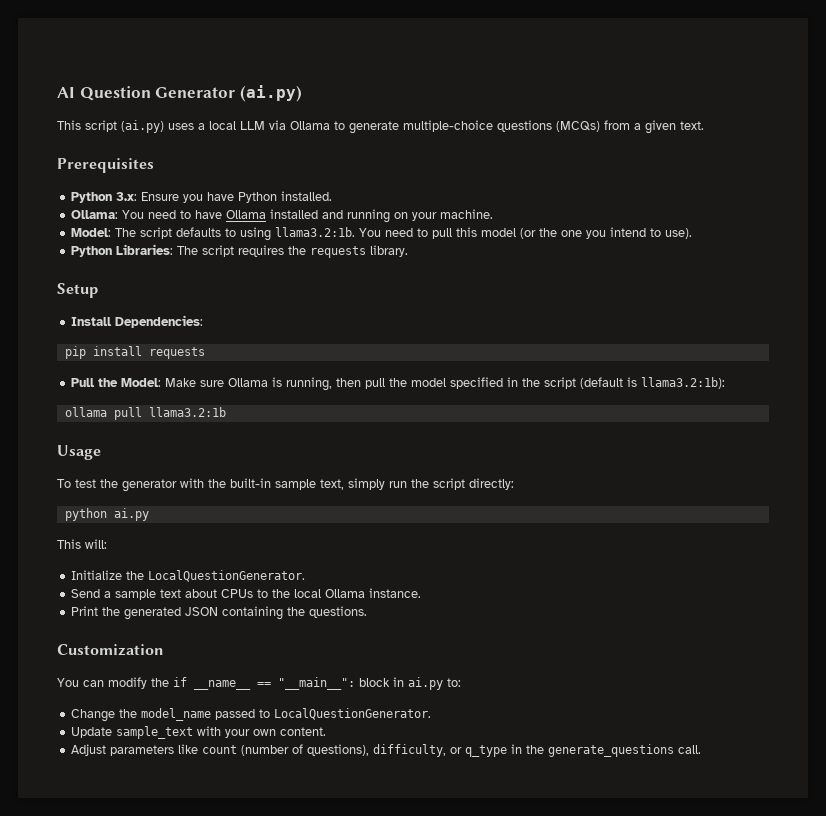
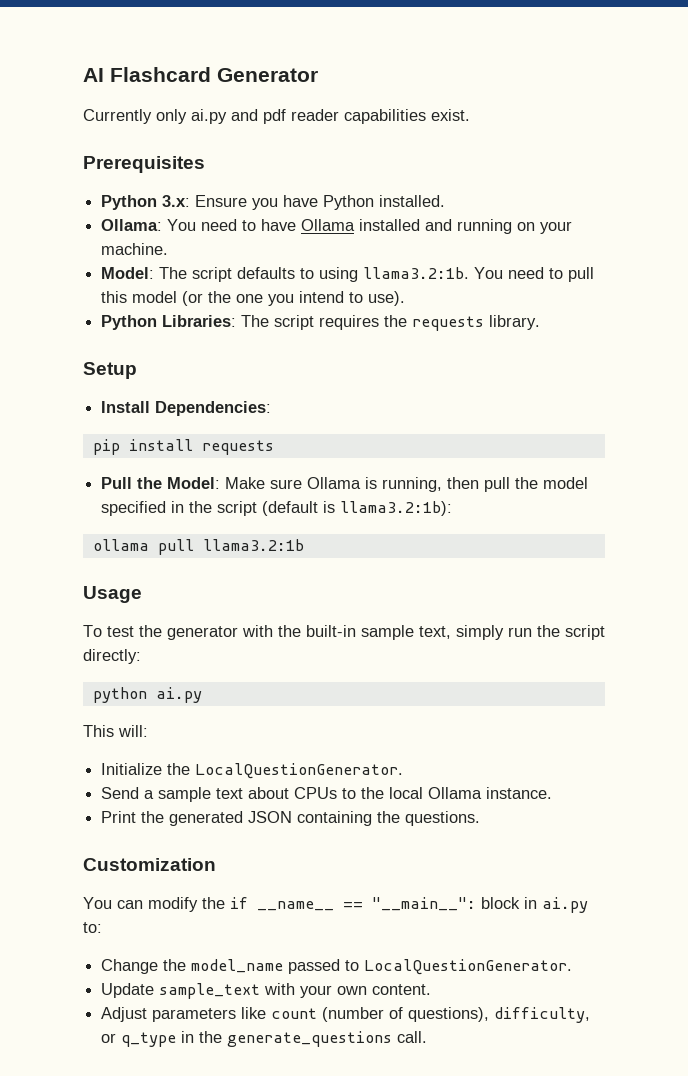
- AI Question Generator (ai.py)
- This script (ai.py) uses a local LLM via Ollama to generate multiple-choice questions (MCQs) from a given text.
+ AI Flashcard Generator
+ Currently only ai.py and pdf reader capabilities exist.

